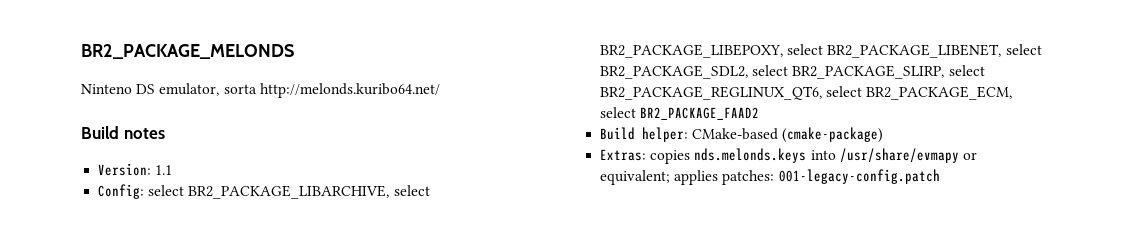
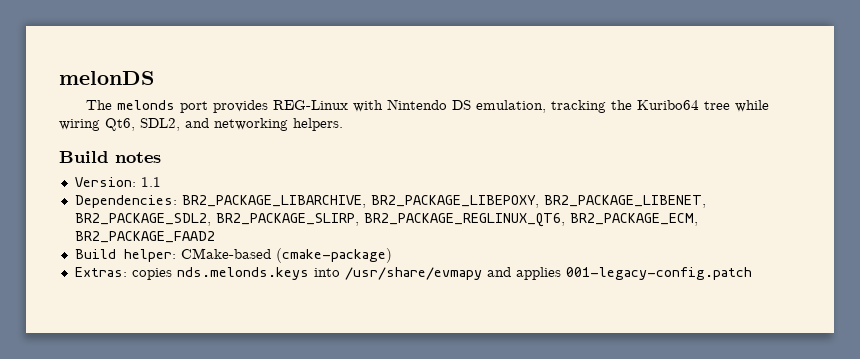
- BR2_PACKAGE_MELONDS
- Ninteno DS emulator, sorta http://melonds.kuribo64.net/
+ melonDS
+ The melonds port provides REG-Linux with Nintendo DS emulation, tracking the Kuribo64 tree while wiring Qt6, SDL2, and networking helpers.
  Build notes
  Version: 1.1
- Config: select BR2_PACKAGE_LIBARCHIVE, select BR2_PACKAGE_LIBEPOXY, select BR2_PACKAGE_LIBENET, select BR2_PACKAGE_SDL2, select BR2_PACKAGE_SLIRP, select BR2_PACKAGE_REGLINUX_QT6, select BR2_PACKAGE_ECM, select BR2_PACKAGE_FAAD2
+ Dependencies: BR2_PACKAGE_LIBARCHIVE, BR2_PACKAGE_LIBEPOXY, BR2_PACKAGE_LIBENET, BR2_PACKAGE_SDL2, BR2_PACKAGE_SLIRP, BR2_PACKAGE_REGLINUX_QT6, BR2_PACKAGE_ECM, BR2_PACKAGE_FAAD2
- Extras: copies nds.melonds.keys into /usr/share/evmapy or equivalent; applies patches: 001-legacy-config.patch
+ Extras: copies nds.melonds.keys into /usr/share/evmapy and applies 001-legacy-config.patch

